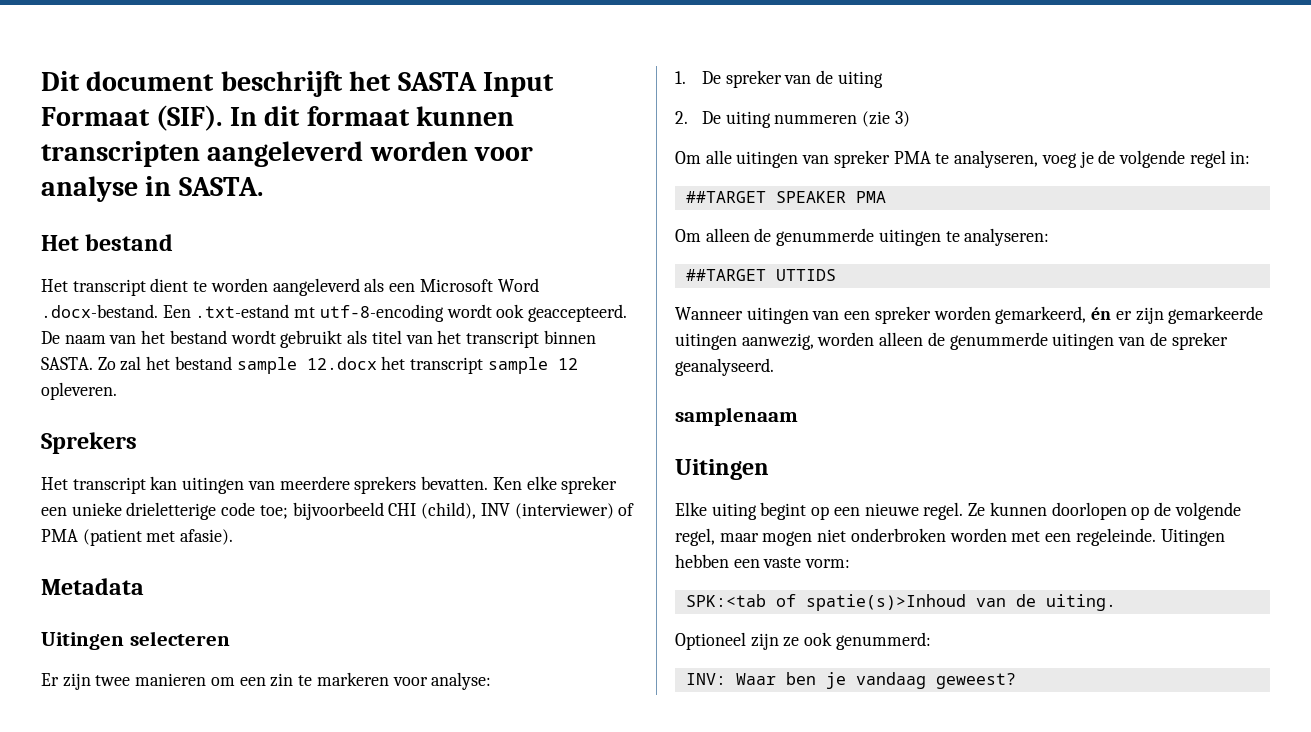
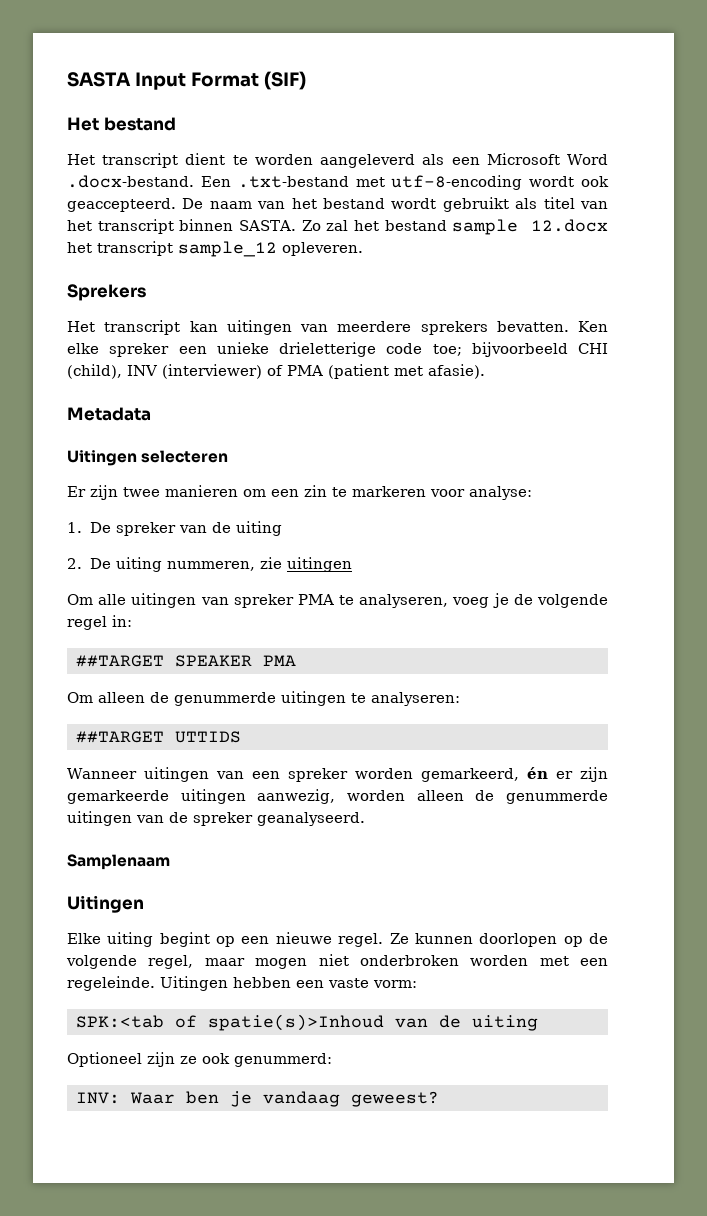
- Dit document beschrijft het SASTA Input Formaat (SIF). In dit formaat kunnen transcripten aangeleverd worden voor analyse in SASTA.
+ SASTA Input Format (SIF)
- Het transcript dient te worden aangeleverd als een Microsoft Word .docx-bestand. Een .txt-estand mt utf-8-encoding wordt ook geaccepteerd.
+ Het transcript dient te worden aangeleverd als een Microsoft Word .docx-bestand. Een .txt-bestand met utf-8-encoding wordt ook geaccepteerd.
- Zo zal het bestand sample 12.docx het transcript sample 12 opleveren.
+ Zo zal het bestand sample 12.docx het transcript sample_12 opleveren.
- 2. De uiting nummeren (zie 3)
+ 2. De uiting nummeren, zie uitingen
- samplenaam
+ Samplenaam
- SPK:<tab of spatie(s)>Inhoud van de uiting.
+ SPK:<tab of spatie(s)>Inhoud van de uiting

